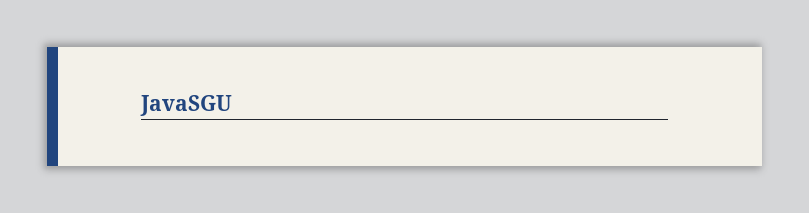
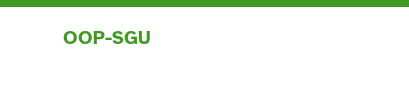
- JavaSGU
+ OOP-SGU

